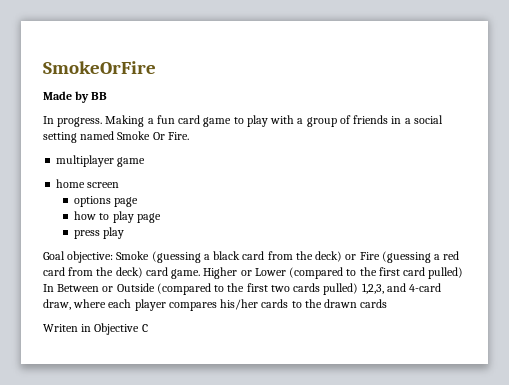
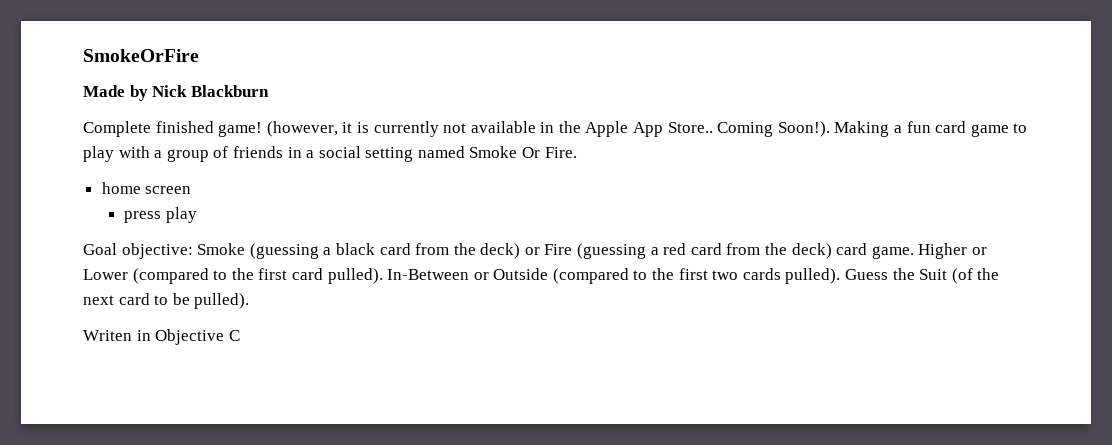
- Made by BB
- In progress.
+ Made by Nick Blackburn
+ Complete finished game! (however, it is currently not available in the Apple App Store.. Coming Soon!).
- multiplayer game
- options page
- how to play page
- Higher or Lower (compared to the first card pulled) In Between or Outside (compared to the first two cards pulled) 1,2,3, and 4-card draw, where each player compares his/her cards to the drawn cards
+ Higher or Lower (compared to the first card pulled). In-Between or Outside (compared to the first two cards pulled). Guess the Suit (of the next card to be pulled).

